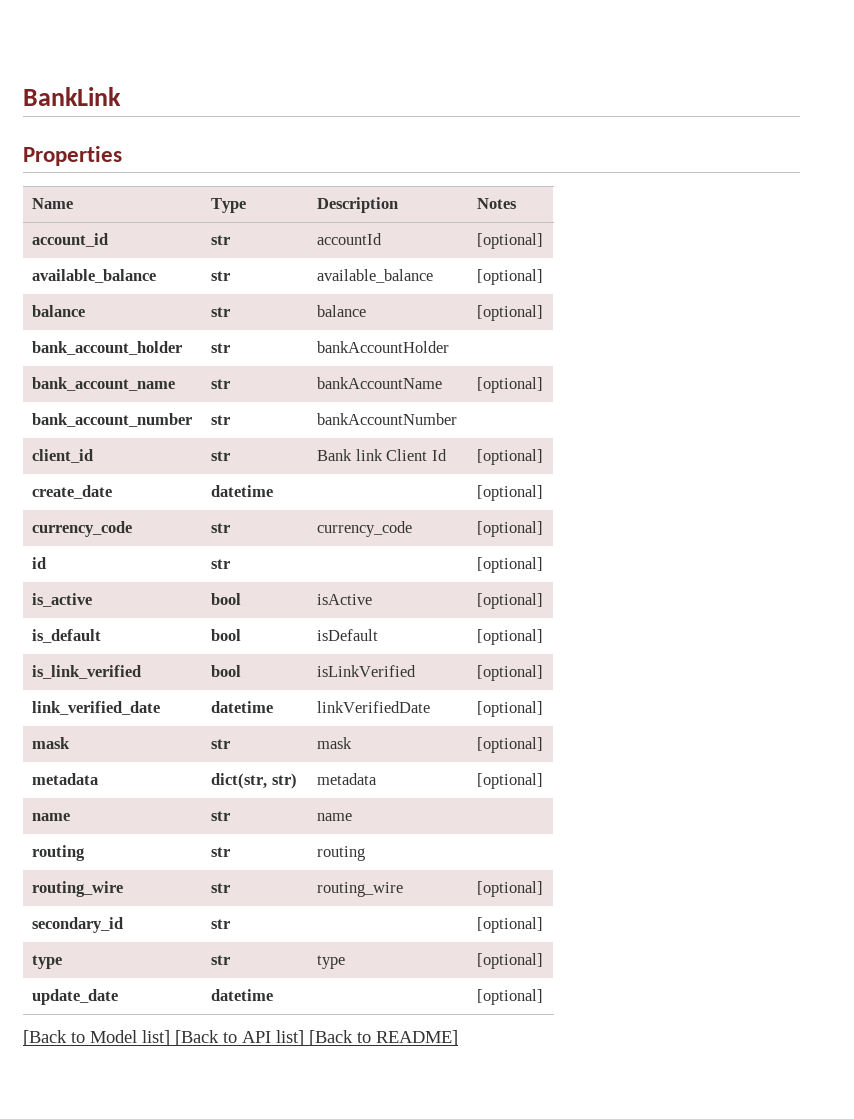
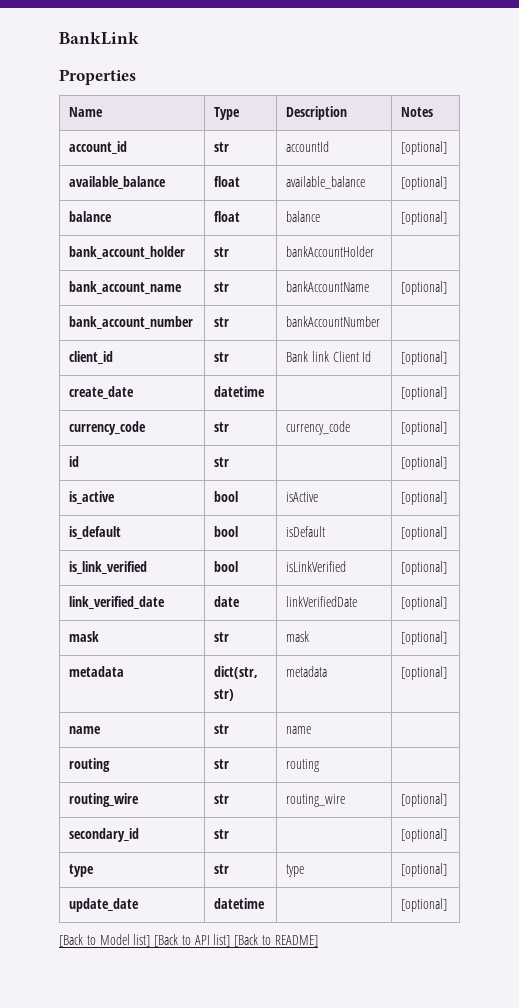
- available_balance | str | available_balance | [optional]
+ available_balance | float | available_balance | [optional]
- balance | str | balance | [optional]
+ balance | float | balance | [optional]
- link_verified_date | datetime | linkVerifiedDate | [optional]
+ link_verified_date | date | linkVerifiedDate | [optional]

